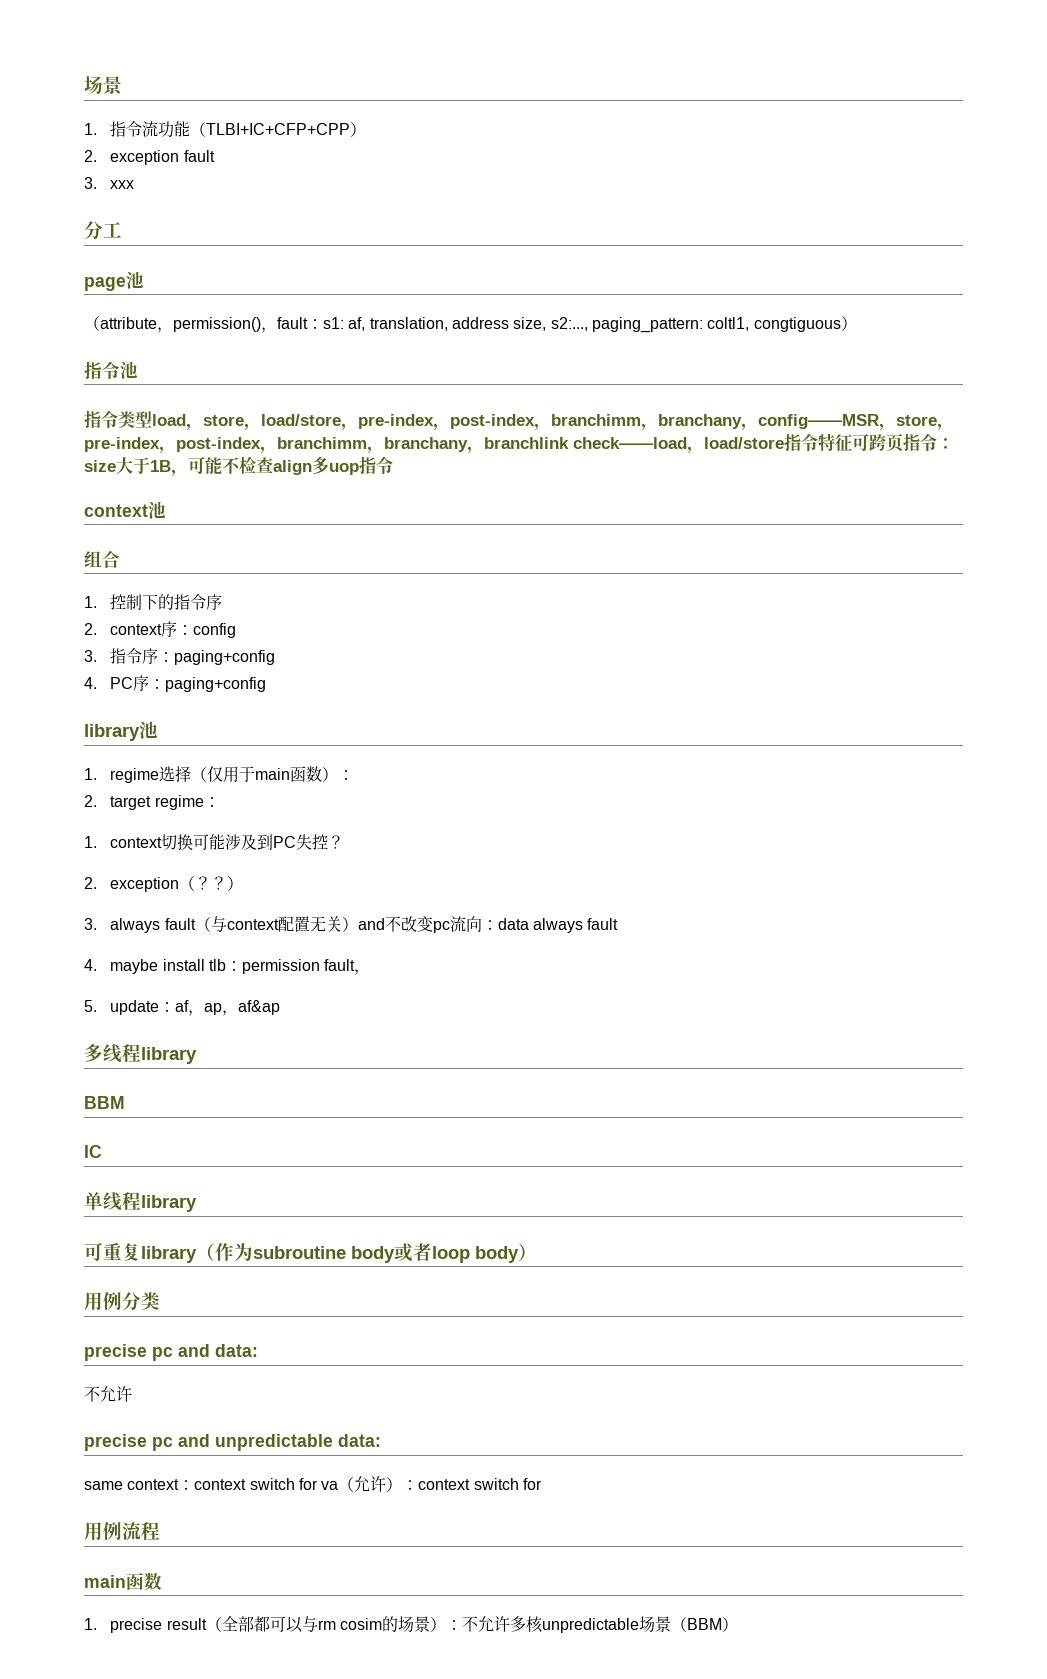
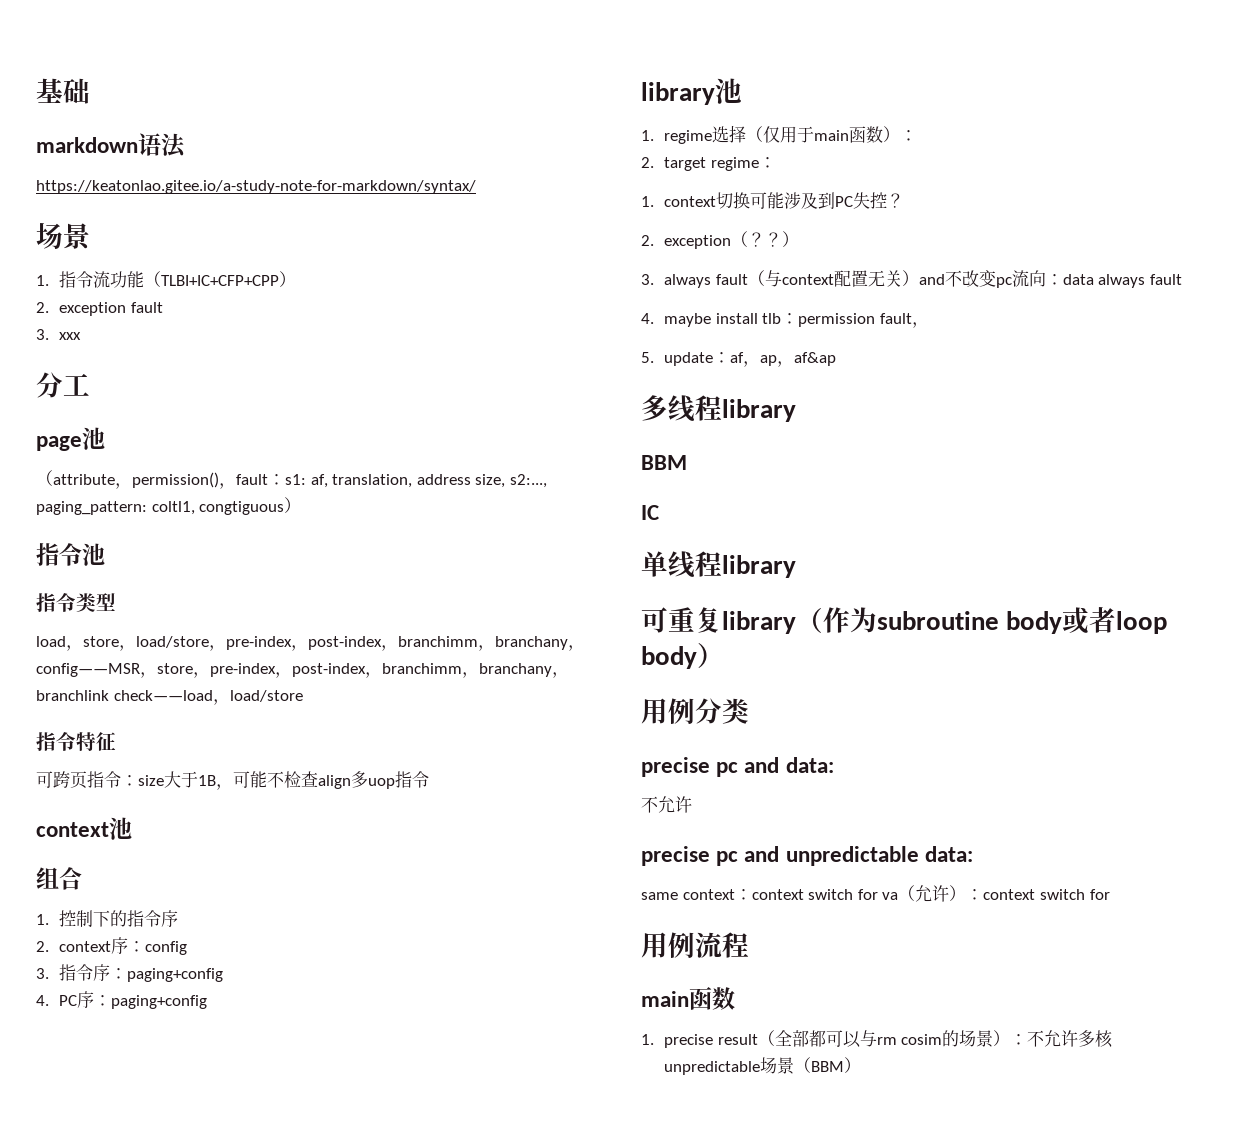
+ 基础
+ markdown语法
+ https://keatonlao.gitee.io/a-study-note-for-markdown/syntax/
- 指令类型load，store，load/store，pre-index，post-index，branchimm，branchany，config——MSR，store，pre-index，post-index，branchimm，branchany，branchlink check——load，load/store指令特征可跨页指令：size大于1B，可能不检查align多uop指令
+ 指令类型
+ load，store，load/store，pre-index，post-index，branchimm，branchany，config——MSR，store，pre-index，post-index，branchimm，branchany，branchlink check——load，load/store
+ 指令特征
+ 可跨页指令：size大于1B，可能不检查align多uop指令

